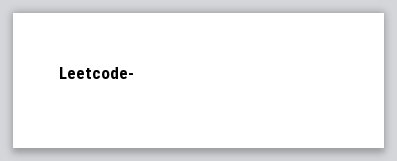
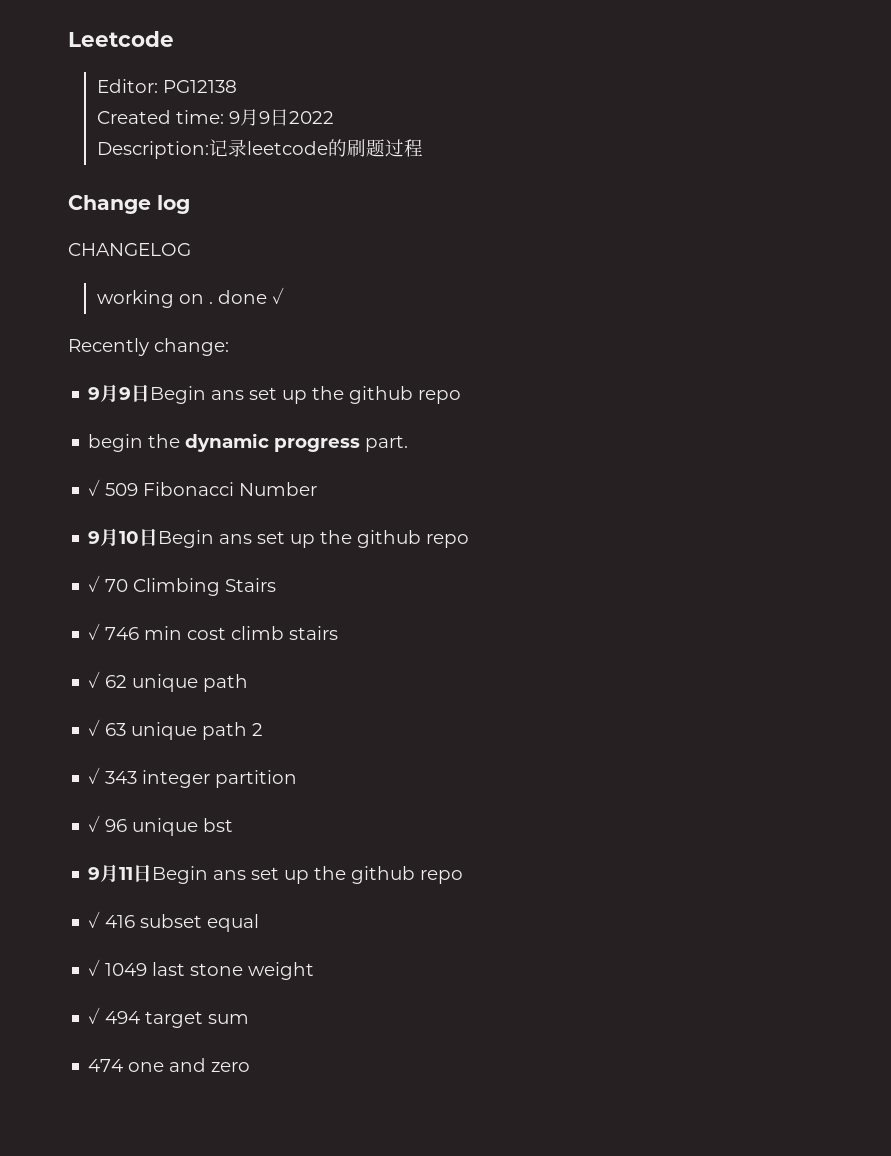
- Leetcode-
+ Leetcode
+ Editor: PG12138
+ Created time: 9月9日2022
+ Description:记录leetcode的刷题过程
+ Change log
+ CHANGELOG
+ working on . done ✓
+ Recently change:
+ 9月9日Begin ans set up the github repo
+ begin the dynamic progress part.
+ ✓ 509 Fibonacci Number
+ 9月10日Begin ans set up the github repo
+ ✓ 70 Climbing Stairs
+ ✓ 746 min cost climb stairs
+ ✓ 62 unique path
+ ✓ 63 unique path 2
+ ✓ 343 integer partition
+ ✓ 96 unique bst
+ 9月11日Begin ans set up the github repo
+ ✓ 416 subset equal
+ ✓ 1049 last stone weight
+ ✓ 494 target sum
+ 474 one and zero

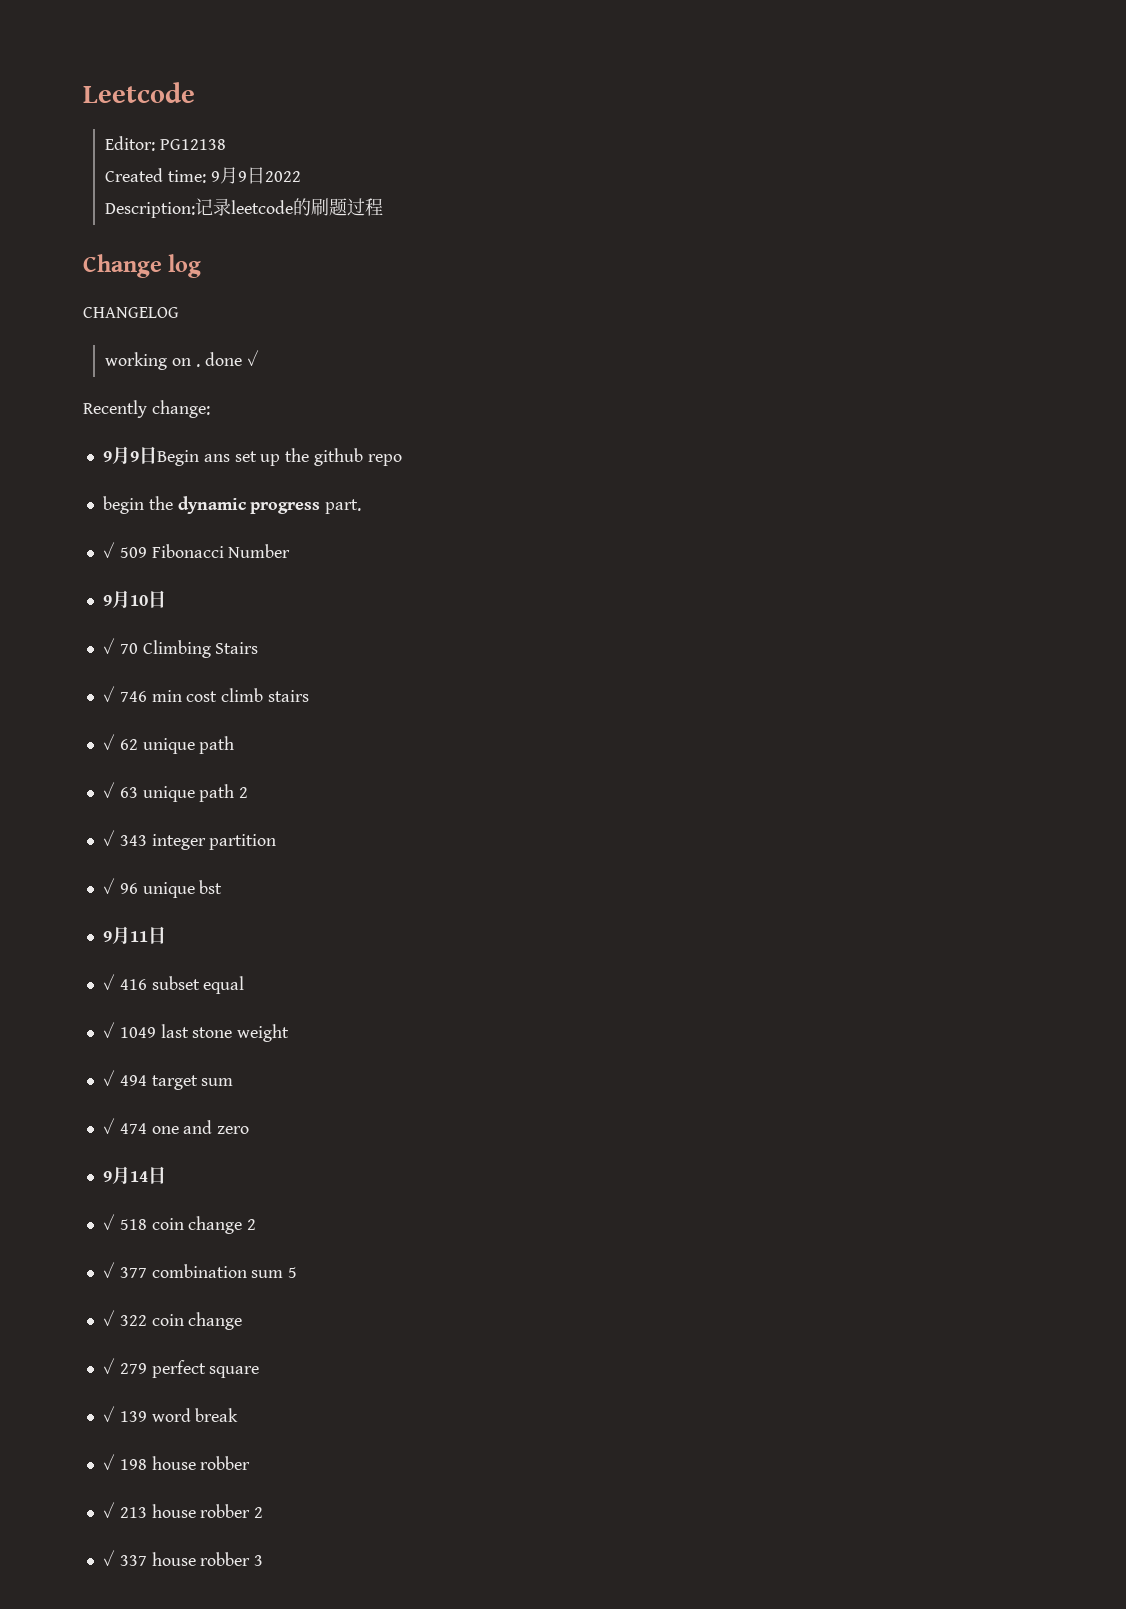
- 9月10日Begin ans set up the github repo
+ 9月10日
- 9月11日Begin ans set up the github repo
+ 9月11日
- 474 one and zero
+ ✓ 474 one and zero
+ 9月14日
+ ✓ 518 coin change 2
+ ✓ 377 combination sum 5
+ ✓ 322 coin change
+ ✓ 279 perfect square
+ ✓ 139 word break
+ ✓ 198 house robber
+ ✓ 213 house robber 2
+ ✓ 337 house robber 3

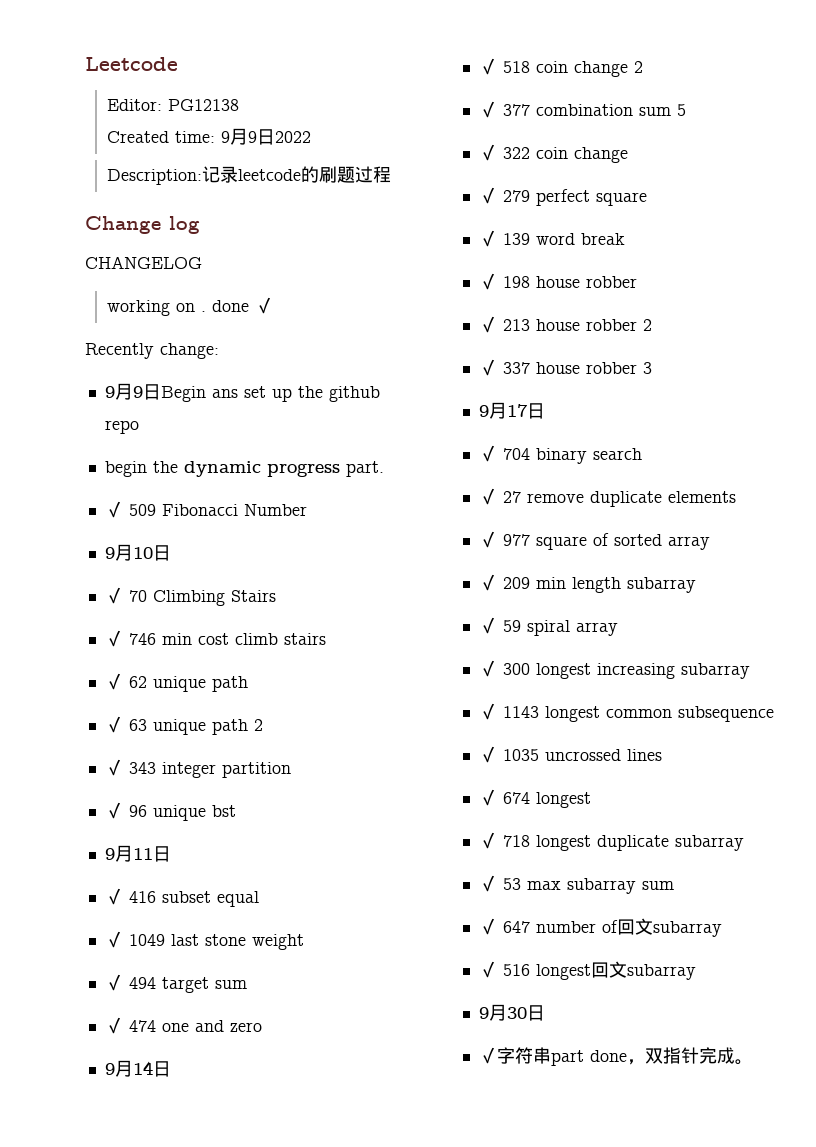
+ 9月17日
+ ✓ 704 binary search
+ ✓ 27 remove duplicate elements
+ ✓ 977 square of sorted array
+ ✓ 209 min length subarray
+ ✓ 59 spiral array
+ ✓ 300 longest increasing subarray
+ ✓ 1143 longest common subsequence
+ ✓ 1035 uncrossed lines
+ ✓ 674 longest
+ ✓ 718 longest duplicate subarray
+ ✓ 53 max subarray sum
+ ✓ 647 number of回文subarray
+ ✓ 516 longest回文subarray
+ 9月30日
+ ✓字符串part done，双指针完成。

